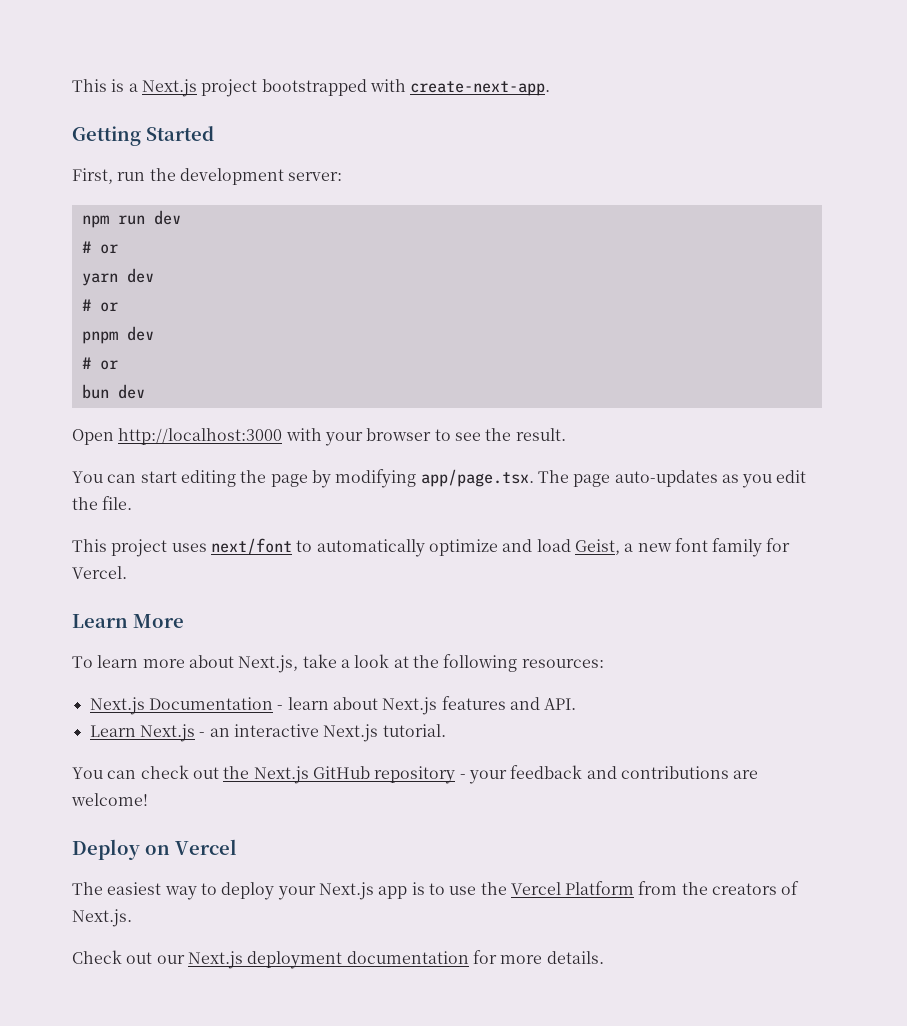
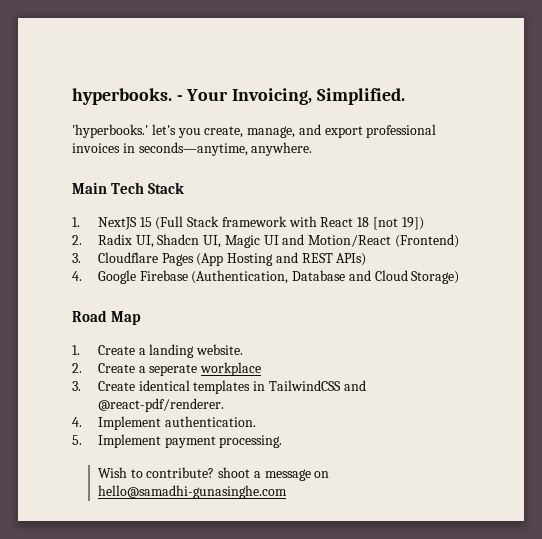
- This is a Next.js project bootstrapped with create-next-app.
- Getting Started
- First, run the development server:
- npm run dev
- # or
- yarn dev
- # or
- pnpm dev
- # or
- bun dev
- Open http://localhost:3000 with your browser to see the result.
- You can start editing the page by modifying app/page.tsx. The page auto-updates as you edit the file.
- This project uses next/font to automatically optimize and load Geist, a new font family for Vercel.
- Learn More
- To learn more about Next.js, take a look at the following resources:
- Next.js Documentation - learn about Next.js features and API.
- Learn Next.js - an interactive Next.js tutorial.
- You can check out the Next.js GitHub repository - your feedback and contributions are welcome!
- Deploy on Vercel
- The easiest way to deploy your Next.js app is to use the Vercel Platform from the creators of Next.js.
- Check out our Next.js deployment documentation for more details.
+ hyperbooks. - Your Invoicing, Simplified.
+ 'hyperbooks.' let's you create, manage, and export professional invoices in seconds—anytime, anywhere.
+ Main Tech Stack
+ 1. NextJS 15 (Full Stack framework with React 18 [not 19])
+ 2. Radix UI, Shadcn UI, Magic UI and Motion/React (Frontend)
+ 3. Cloudflare Pages (App Hosting and REST APIs)
+ 4. Google Firebase (Authentication, Database and Cloud Storage)
+ Road Map
+ 1. Create a landing website.
+ 2. Create a seperate workplace
+ 3. Create identical templates in TailwindCSS and @react-pdf/renderer.
+ 4. Implement authentication.
+ 5. Implement payment processing.
+ Wish to contribute? shoot a message on hello@samadhi-gunasinghe.com

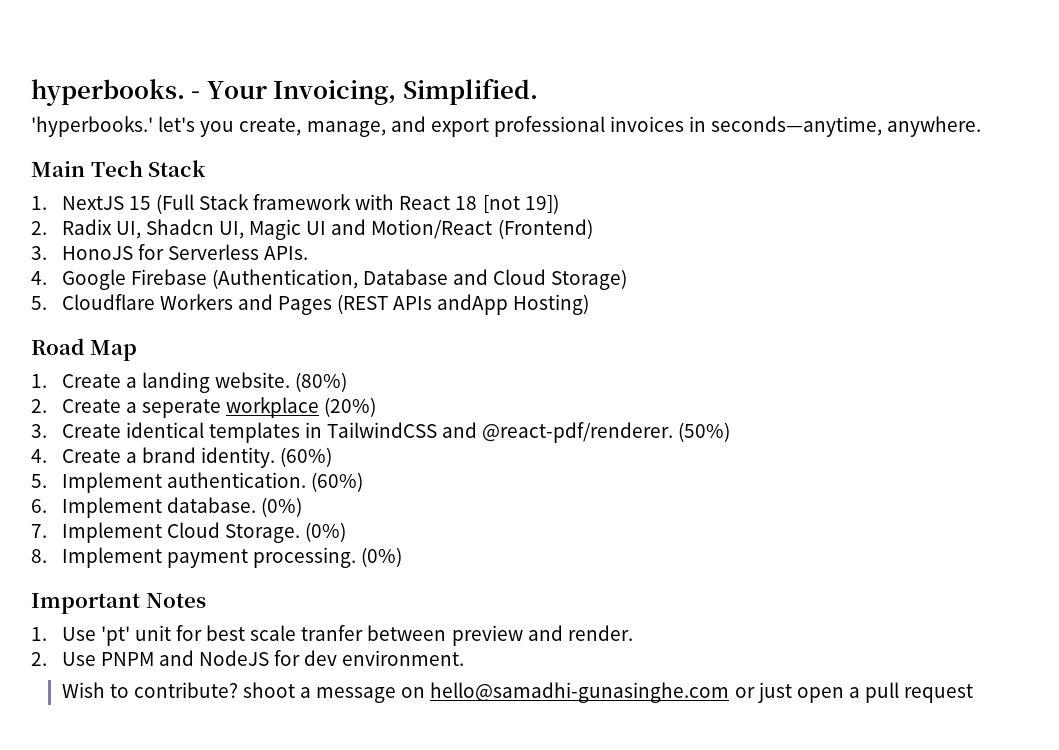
- 3. Cloudflare Pages (App Hosting and REST APIs)
+ 3. HonoJS for Serverless APIs.
+ 5. Cloudflare Workers and Pages (REST APIs andApp Hosting)
+ (80%)
- 2. Create a seperate workplace
+ 2. Create a seperate workplace (20%)
- 3. Create identical templates in TailwindCSS and @react-pdf/renderer.
- 4. Implement authentication.
- 5. Implement payment processing.
+ 3. Create identical templates in TailwindCSS and @react-pdf/renderer. (50%)
+ 4. Create a brand identity. (60%)
+ 5. Implement authentication. (60%)
+ 6. Implement database. (0%)
+ 7. Implement Cloud Storage. (0%)
+ 8. Implement payment processing. (0%)
+ Important Notes
+ 1. Use 'pt' unit for best scale tranfer between preview and render.
+ 2. Use PNPM and NodeJS for dev environment.
- Wish to contribute? shoot a message on hello@samadhi-gunasinghe.com
+ Wish to contribute? shoot a message on hello@samadhi-gunasinghe.com or just open a pull request

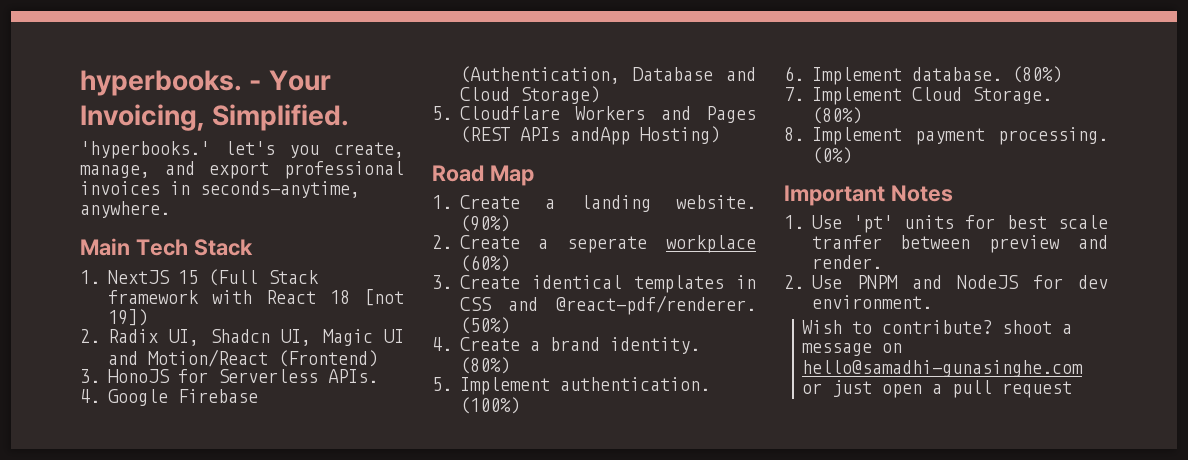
- (80%)
+ (90%)
- 2. Create a seperate workplace (20%)
+ 2. Create a seperate workplace (60%)
- 3. Create identical templates in TailwindCSS and @react-pdf/renderer.
+ 3. Create identical templates in CSS and @react-pdf/renderer.
- 4. Create a brand identity. (60%)
+ 4. Create a brand identity. (80%)
- 5. Implement authentication. (60%)
+ 5. Implement authentication. (100%)
- 6. Implement database. (0%)
+ 6. Implement database. (80%)
- 7. Implement Cloud Storage. (0%)
+ 7. Implement Cloud Storage. (80%)
- 1. Use 'pt' unit for best scale tranfer between preview and render.
+ 1. Use 'pt' units for best scale tranfer between preview and render.

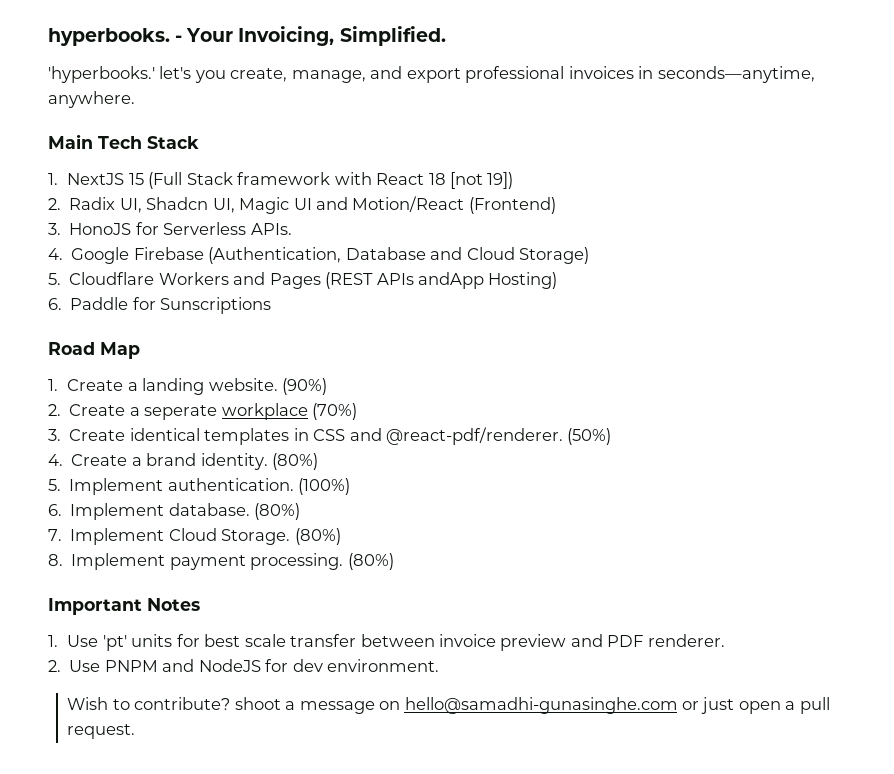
+ 6. Paddle for Sunscriptions
- 2. Create a seperate workplace (60%)
+ 2. Create a seperate workplace (70%)
- 8. Implement payment processing. (0%)
+ 8. Implement payment processing. (80%)
- 1. Use 'pt' units for best scale tranfer between preview and render.
+ 1. Use 'pt' units for best scale transfer between invoice preview and PDF renderer.
- Wish to contribute? shoot a message on hello@samadhi-gunasinghe.com or just open a pull request
+ Wish to contribute? shoot a message on hello@samadhi-gunasinghe.com or just open a pull request.

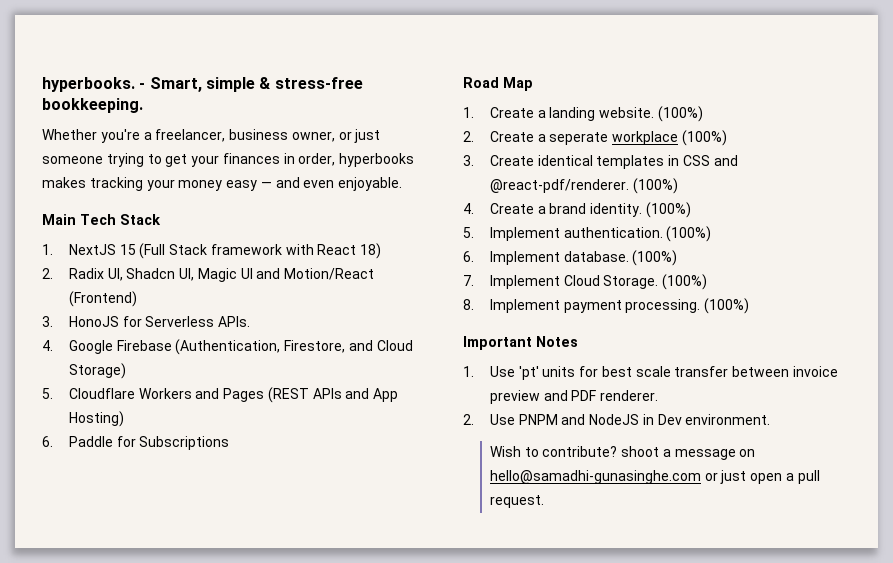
- - Your Invoicing, Simplified.
- 'hyperbooks.' let's you create, manage, and export professional invoices in seconds—anytime, anywhere.
+ - Smart, simple & stress-free bookkeeping.
+ Whether you're a freelancer, business owner, or just someone trying to get your finances in order, hyperbooks makes tracking your money easy — and even enjoyable.
- 1. NextJS 15 (Full Stack framework with React 18 [not 19])
+ 1. NextJS 15 (Full Stack framework with React 18)
- 4. Google Firebase (Authentication, Database and Cloud Storage)
+ 4. Google Firebase (Authentication, Firestore, and Cloud Storage)
- 5. Cloudflare Workers and Pages (REST APIs andApp Hosting)
+ 5. Cloudflare Workers and Pages (REST APIs and App Hosting)
- 6. Paddle for Sunscriptions
+ 6. Paddle for Subscriptions
- 1. Create a landing website. (90%)
+ 1. Create a landing website. (100%)
- 2. Create a seperate workplace (70%)
+ 2. Create a seperate workplace (100%)
- 3. Create identical templates in CSS and @react-pdf/renderer. (50%)
+ 3. Create identical templates in CSS and @react-pdf/renderer. (100%)
- 4. Create a brand identity. (80%)
+ 4. Create a brand identity. (100%)
- 6. Implement database. (80%)
+ 6. Implement database. (100%)
- 7. Implement Cloud Storage. (80%)
+ 7. Implement Cloud Storage. (100%)
- 8. Implement payment processing. (80%)
+ 8. Implement payment processing. (100%)
- 2. Use PNPM and NodeJS for dev environment.
+ 2. Use PNPM and NodeJS in Dev environment.

